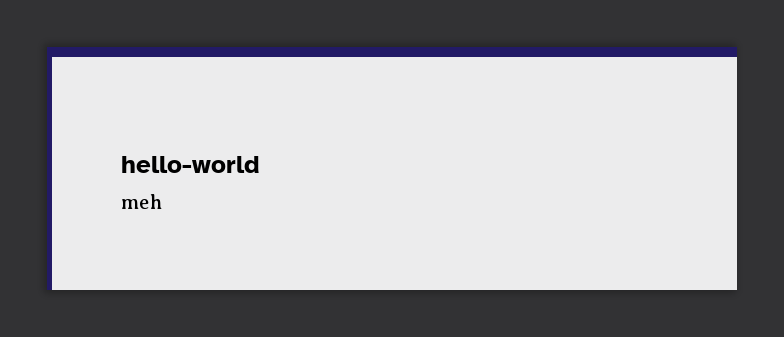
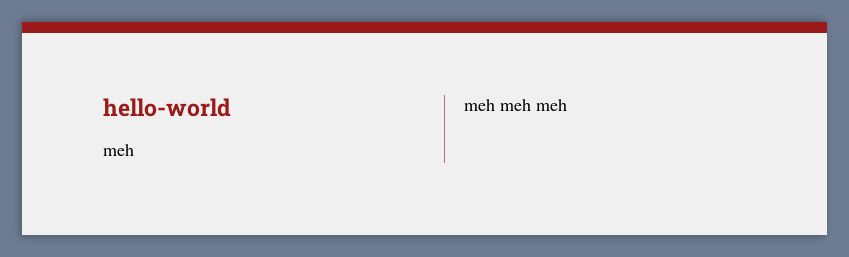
+ meh meh meh

